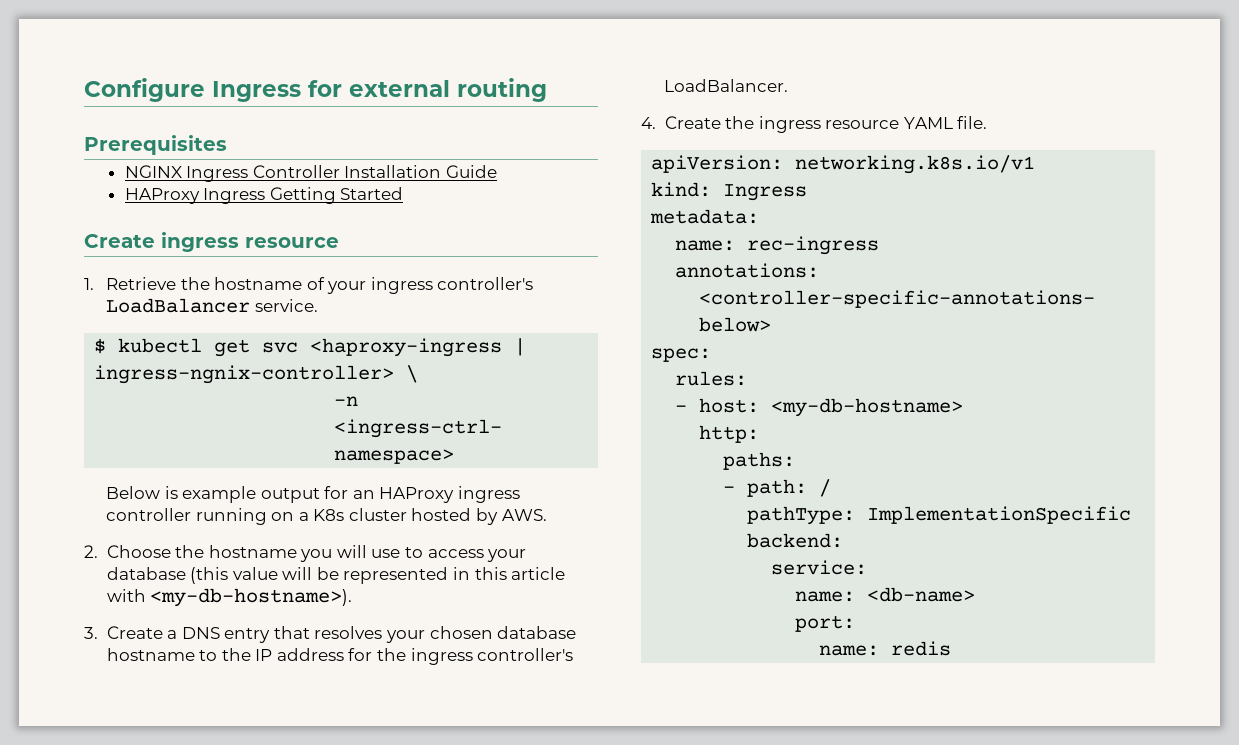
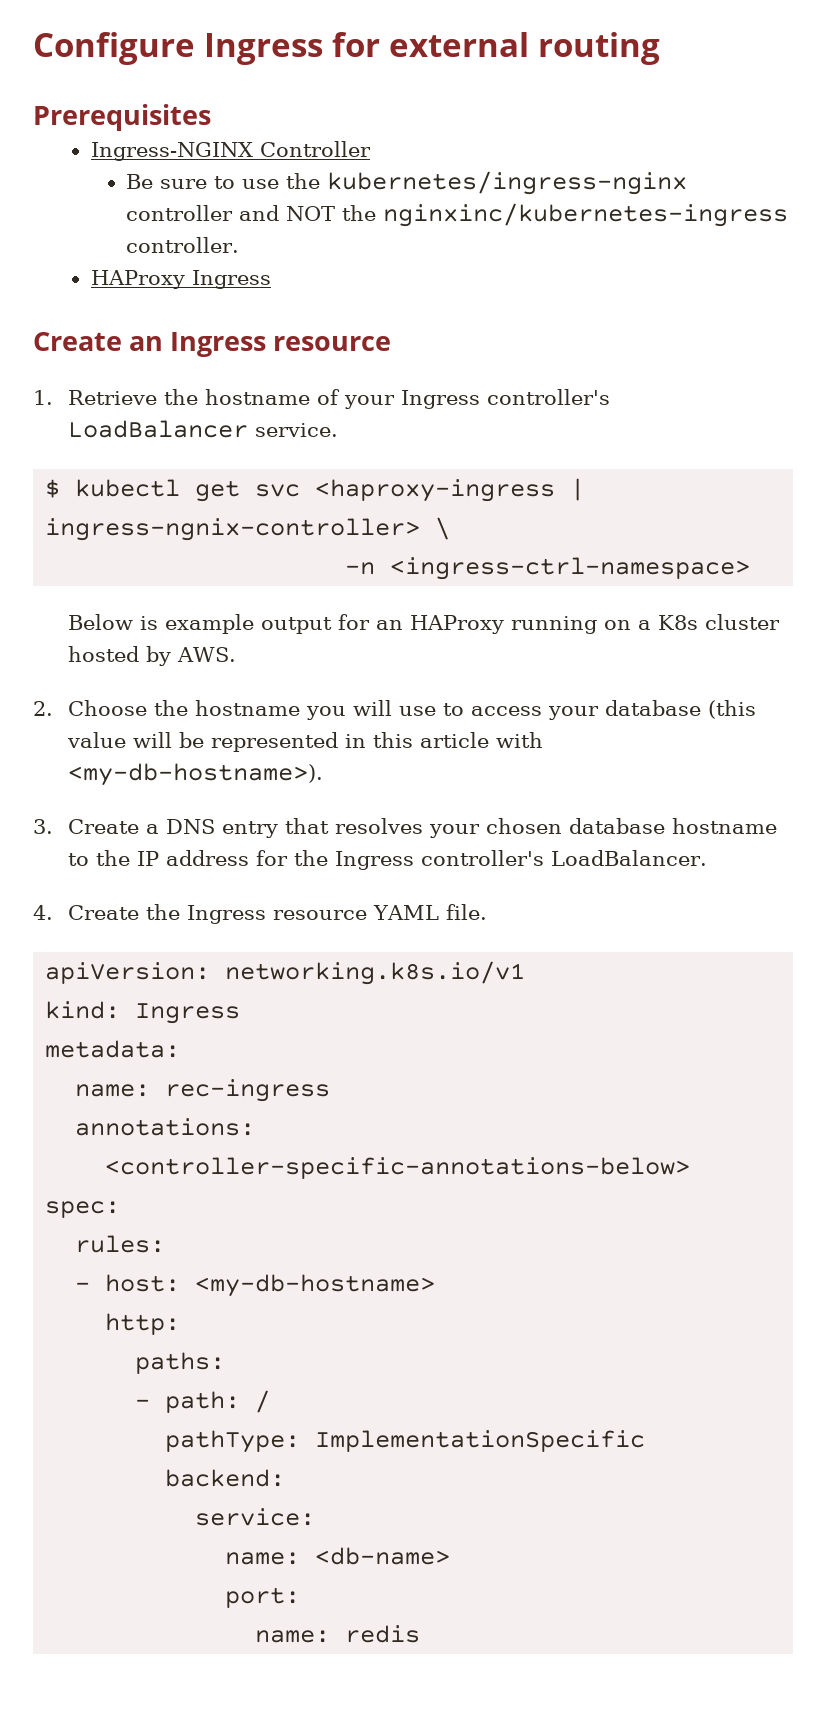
- NGINX Ingress Controller Installation Guide
+ Ingress-NGINX Controller
+ Be sure to use the kubernetes/ingress-nginx controller and NOT the nginxinc/kubernetes-ingress controller.
- HAProxy Ingress Getting Started
- Create ingress resource
+ HAProxy Ingress
+ Create an Ingress resource
- 1. Retrieve the hostname of your ingress controller's LoadBalancer service.
+ 1. Retrieve the hostname of your Ingress controller's LoadBalancer service.
- Below is example output for an HAProxy ingress controller running on a K8s cluster hosted by AWS.
+ Below is example output for an HAProxy running on a K8s cluster hosted by AWS.
- 3. Create a DNS entry that resolves your chosen database hostname to the IP address for the ingress controller's LoadBalancer.
+ 3. Create a DNS entry that resolves your chosen database hostname to the IP address for the Ingress controller's LoadBalancer.
- 4. Create the ingress resource YAML file.
+ 4. Create the Ingress resource YAML file.

